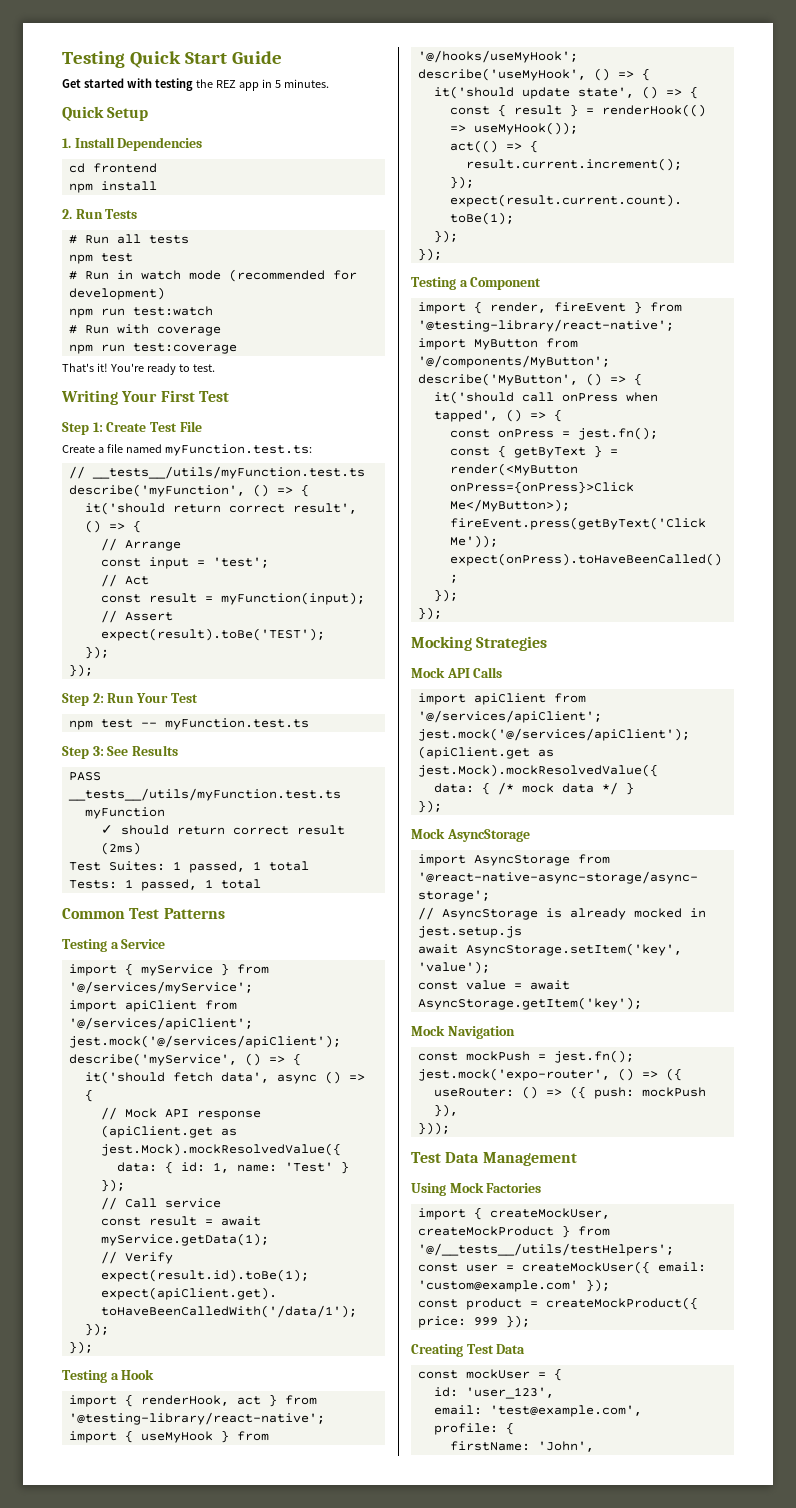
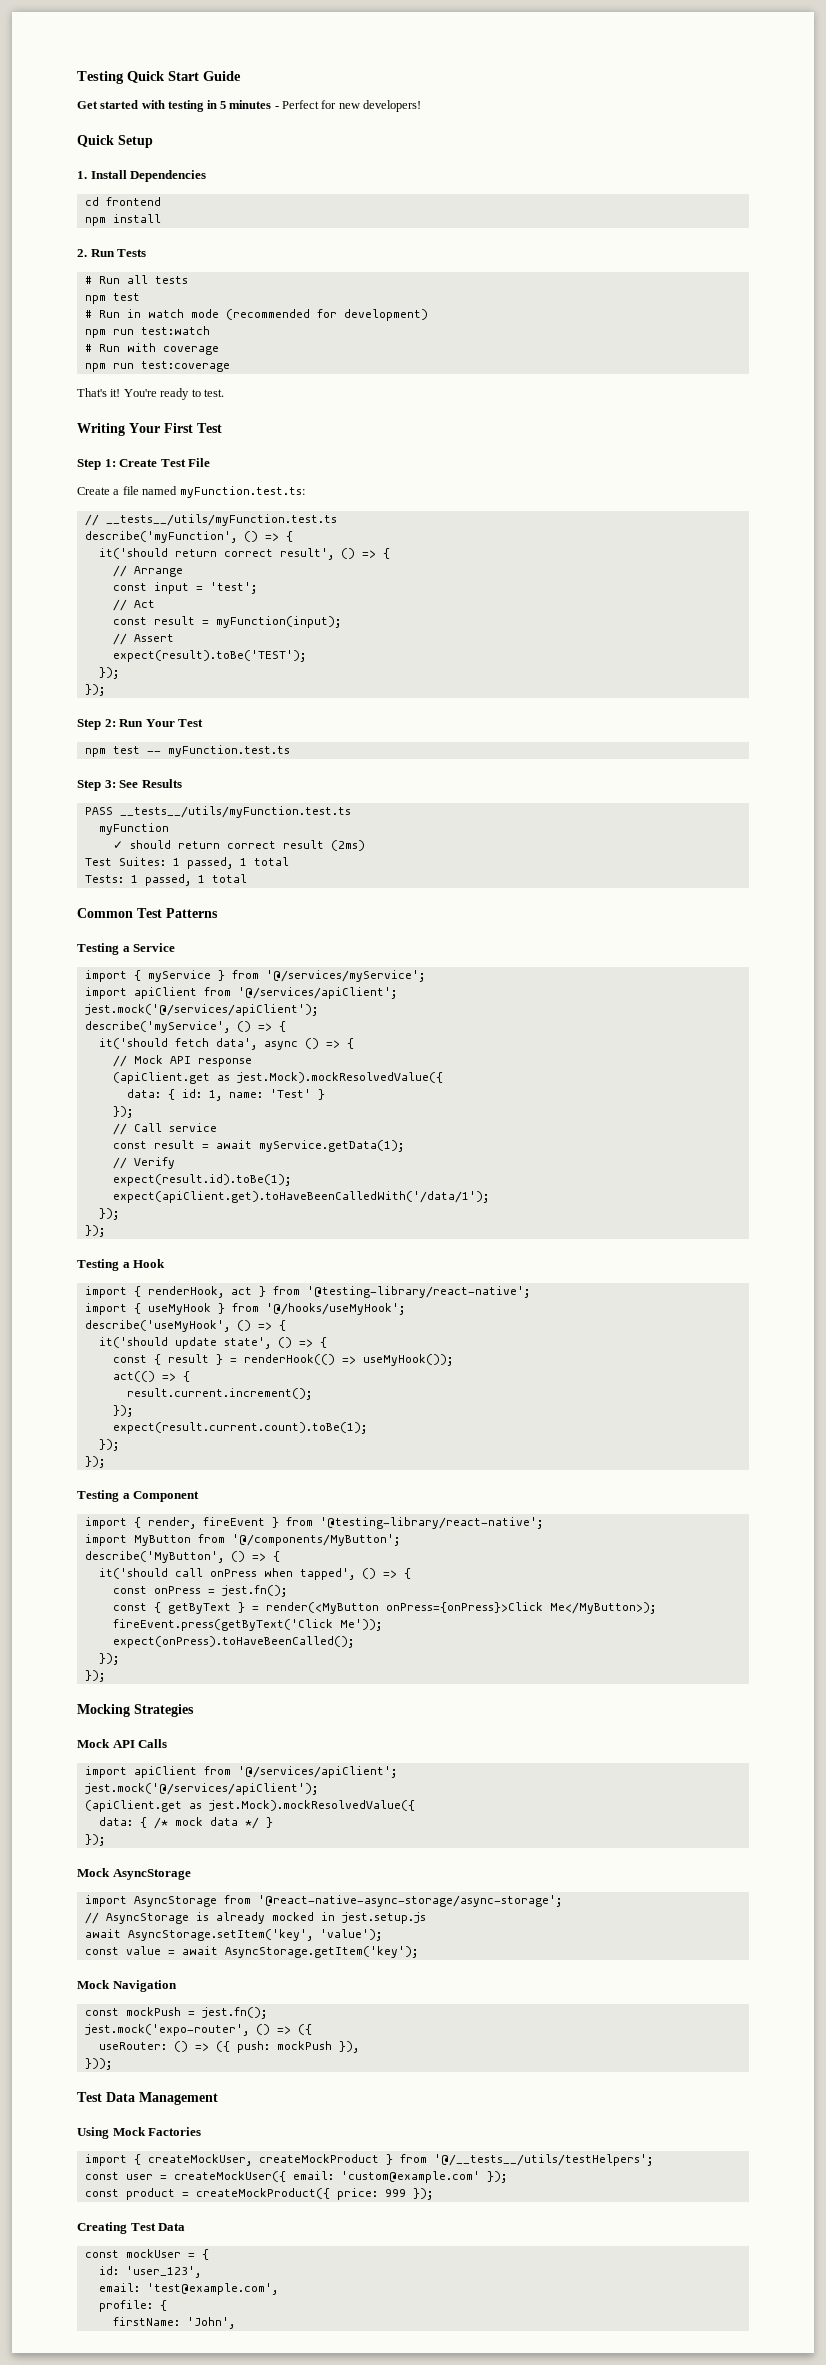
- Get started with testing the REZ app in 5 minutes.
+ Get started with testing in 5 minutes - Perfect for new developers!

